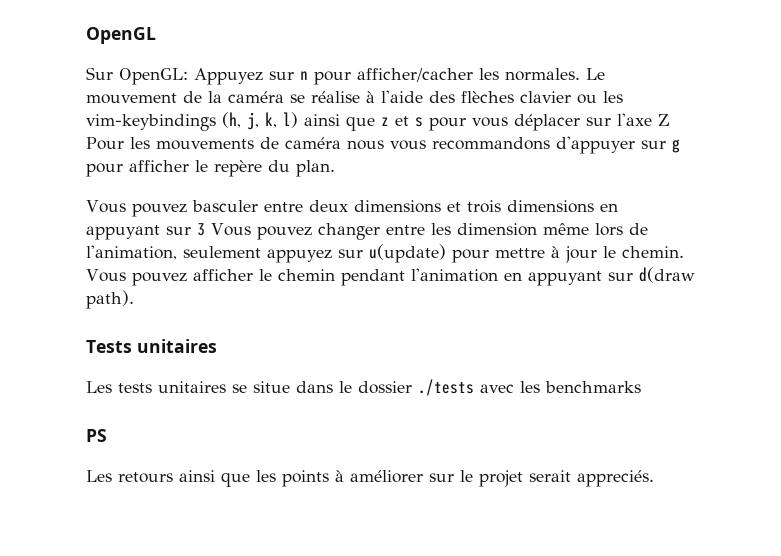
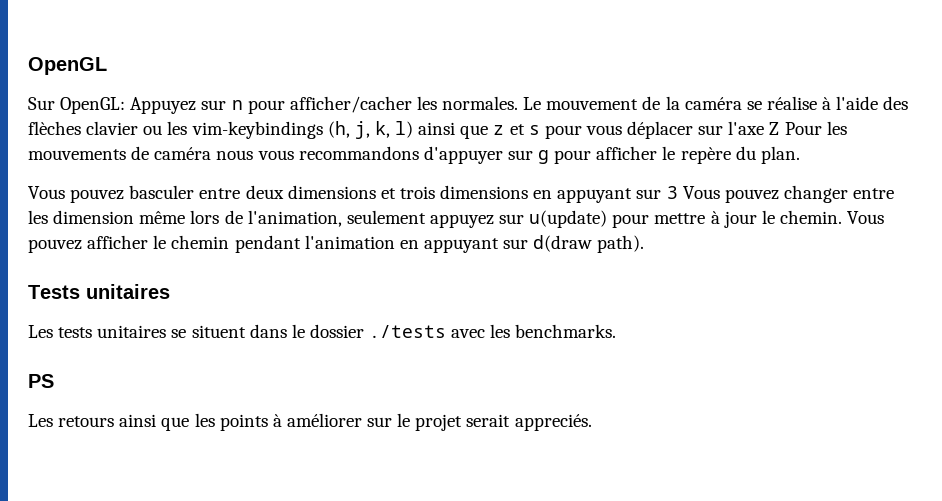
- Les tests unitaires se situe dans le dossier ./tests avec les benchmarks
+ Les tests unitaires se situent dans le dossier ./tests avec les benchmarks.

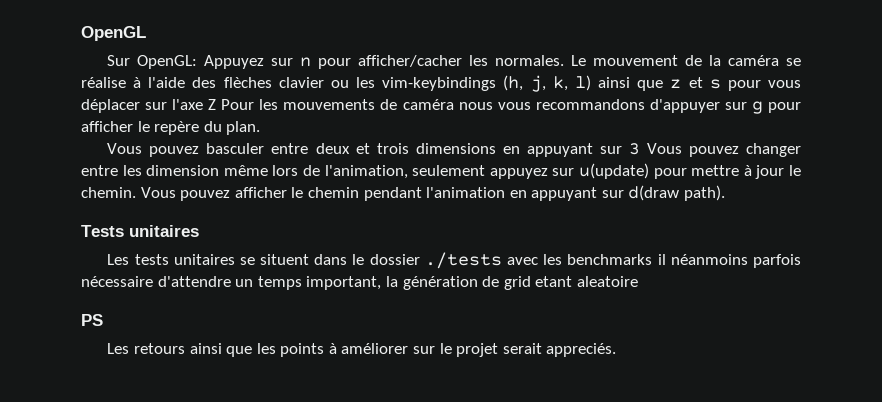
- Vous pouvez basculer entre deux dimensions et trois dimensions en appuyant sur 3 Vous pouvez changer entre les dimension même lors de l'animation, seulement appuyez sur u(update) pour mettre à jour le chemin.
+ Vous pouvez basculer entre deux et trois dimensions en appuyant sur 3 Vous pouvez changer entre les dimension même lors de l'animation, seulement appuyez sur u(update) pour mettre à jour le chemin.
- Les tests unitaires se situent dans le dossier ./tests avec les benchmarks.
+ Les tests unitaires se situent dans le dossier ./tests avec les benchmarks il néanmoins parfois nécessaire d'attendre un temps important, la génération de grid etant aleatoire

